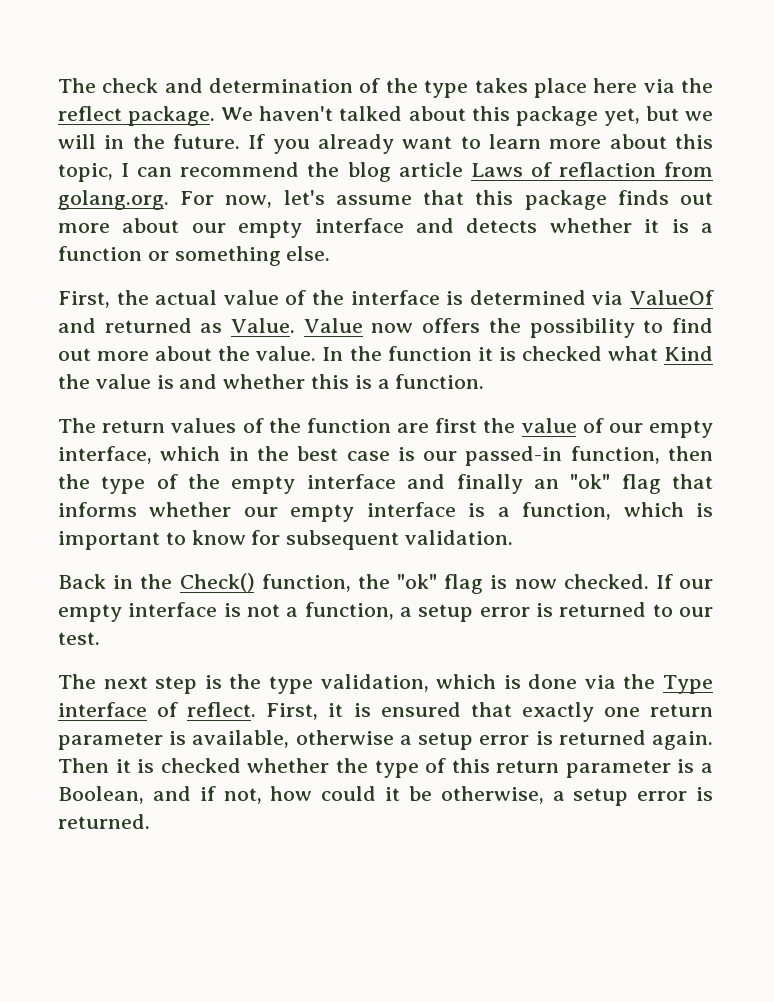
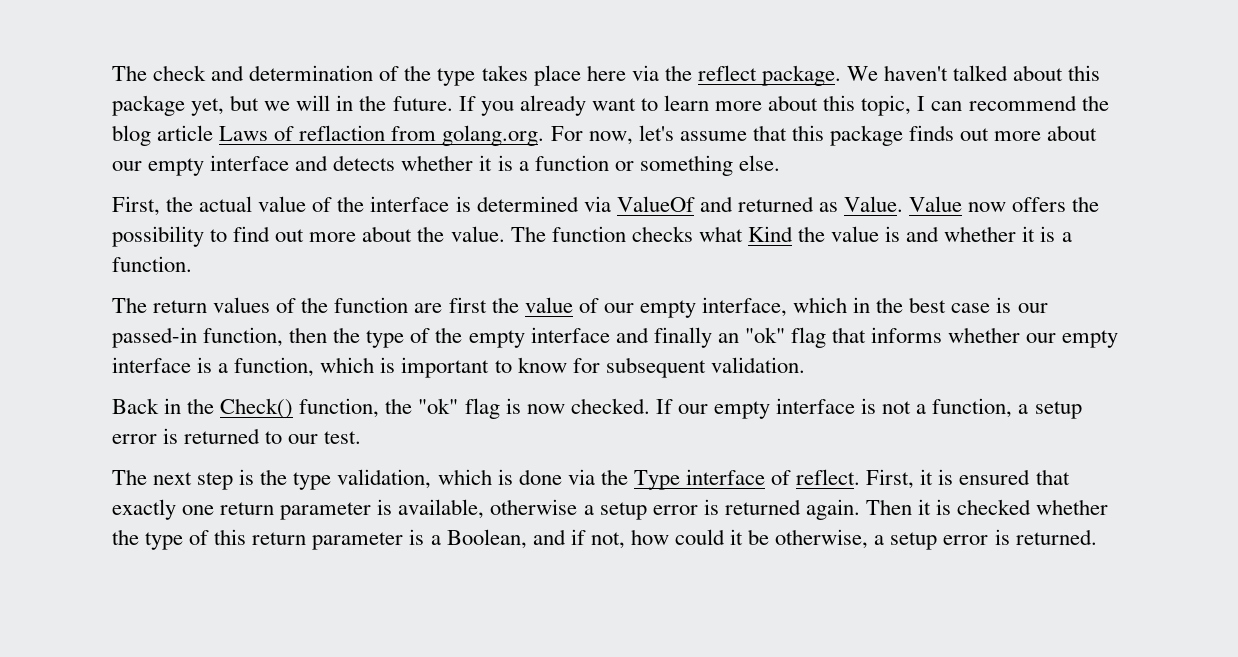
- In the function it is checked what Kind the value is and whether this is a function.
+ The function checks what Kind the value is and whether it is a function.

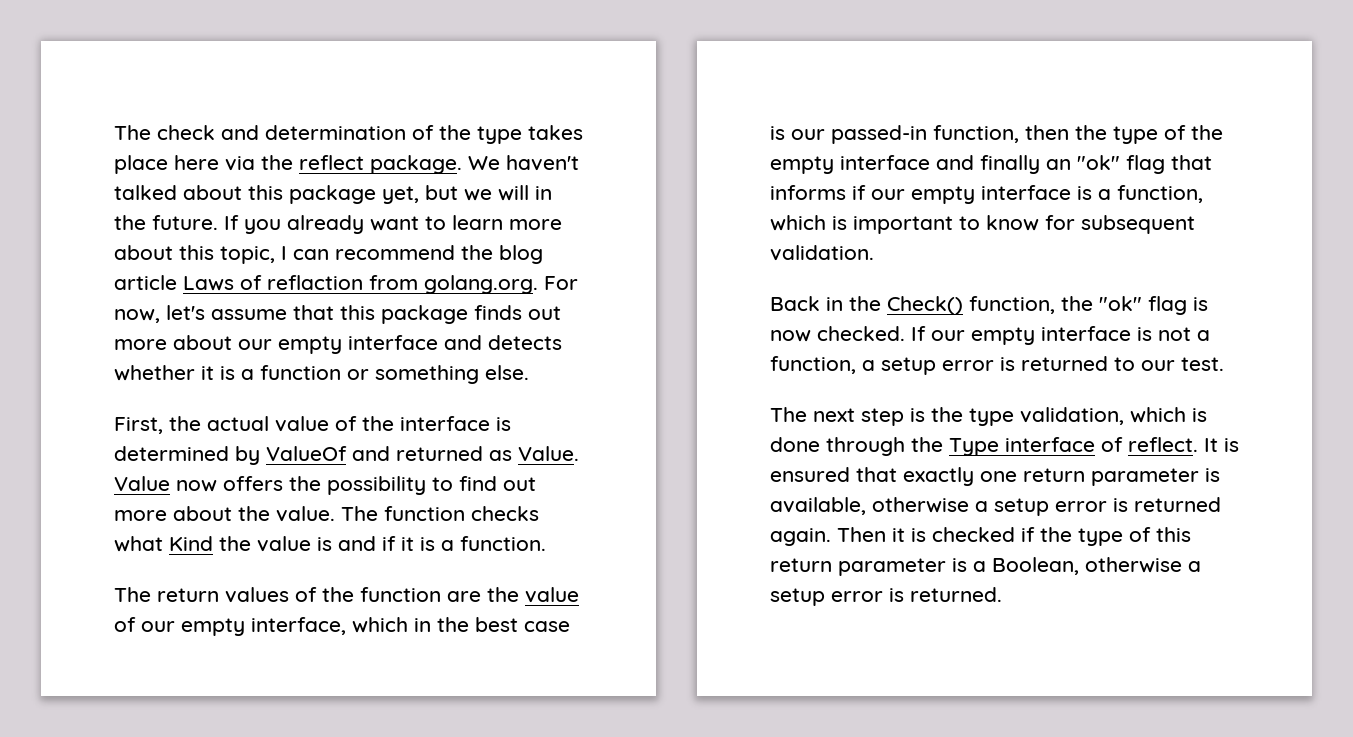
- First, the actual value of the interface is determined via ValueOf and returned as Value.
+ First, the actual value of the interface is determined by ValueOf and returned as Value.
- The function checks what Kind the value is and whether it is a function.
+ The function checks what Kind the value is and if it is a function.
- The return values of the function are first the value of our empty interface, which in the best case is our passed-in function, then the type of the empty interface and finally an "ok" flag that informs whether our empty interface is a function, which is important to know for subsequent validation.
+ The return values of the function are the value of our empty interface, which in the best case is our passed-in function, then the type of the empty interface and finally an "ok" flag that informs if our empty interface is a function, which is important to know for subsequent validation.
- The next step is the type validation, which is done via the Type interface of reflect.
+ The next step is the type validation, which is done through the Type interface of reflect.
- First, it is ensured that exactly one return parameter is available, otherwise a setup error is returned again.
+ It is ensured that exactly one return parameter is available, otherwise a setup error is returned again.
- Then it is checked whether the type of this return parameter is a Boolean, and if not, how could it be otherwise, a setup error is returned.
+ Then it is checked if the type of this return parameter is a Boolean, otherwise a setup error is returned.

